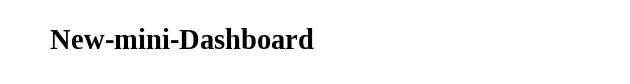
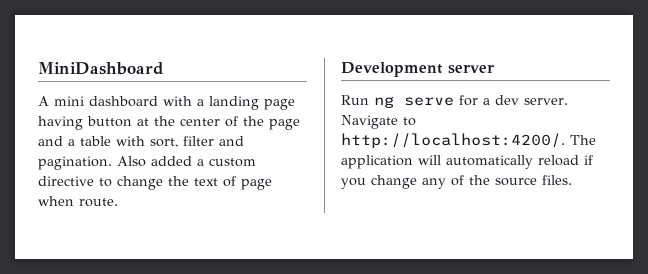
- New-mini-Dashboard
+ MiniDashboard
+ A mini dashboard with a landing page having button at the center of the page and a table with sort, filter and pagination. Also added a custom directive to change the text of page when route.
+ Development server
+ Run ng serve for a dev server. Navigate to http://localhost:4200/. The application will automatically reload if you change any of the source files.

